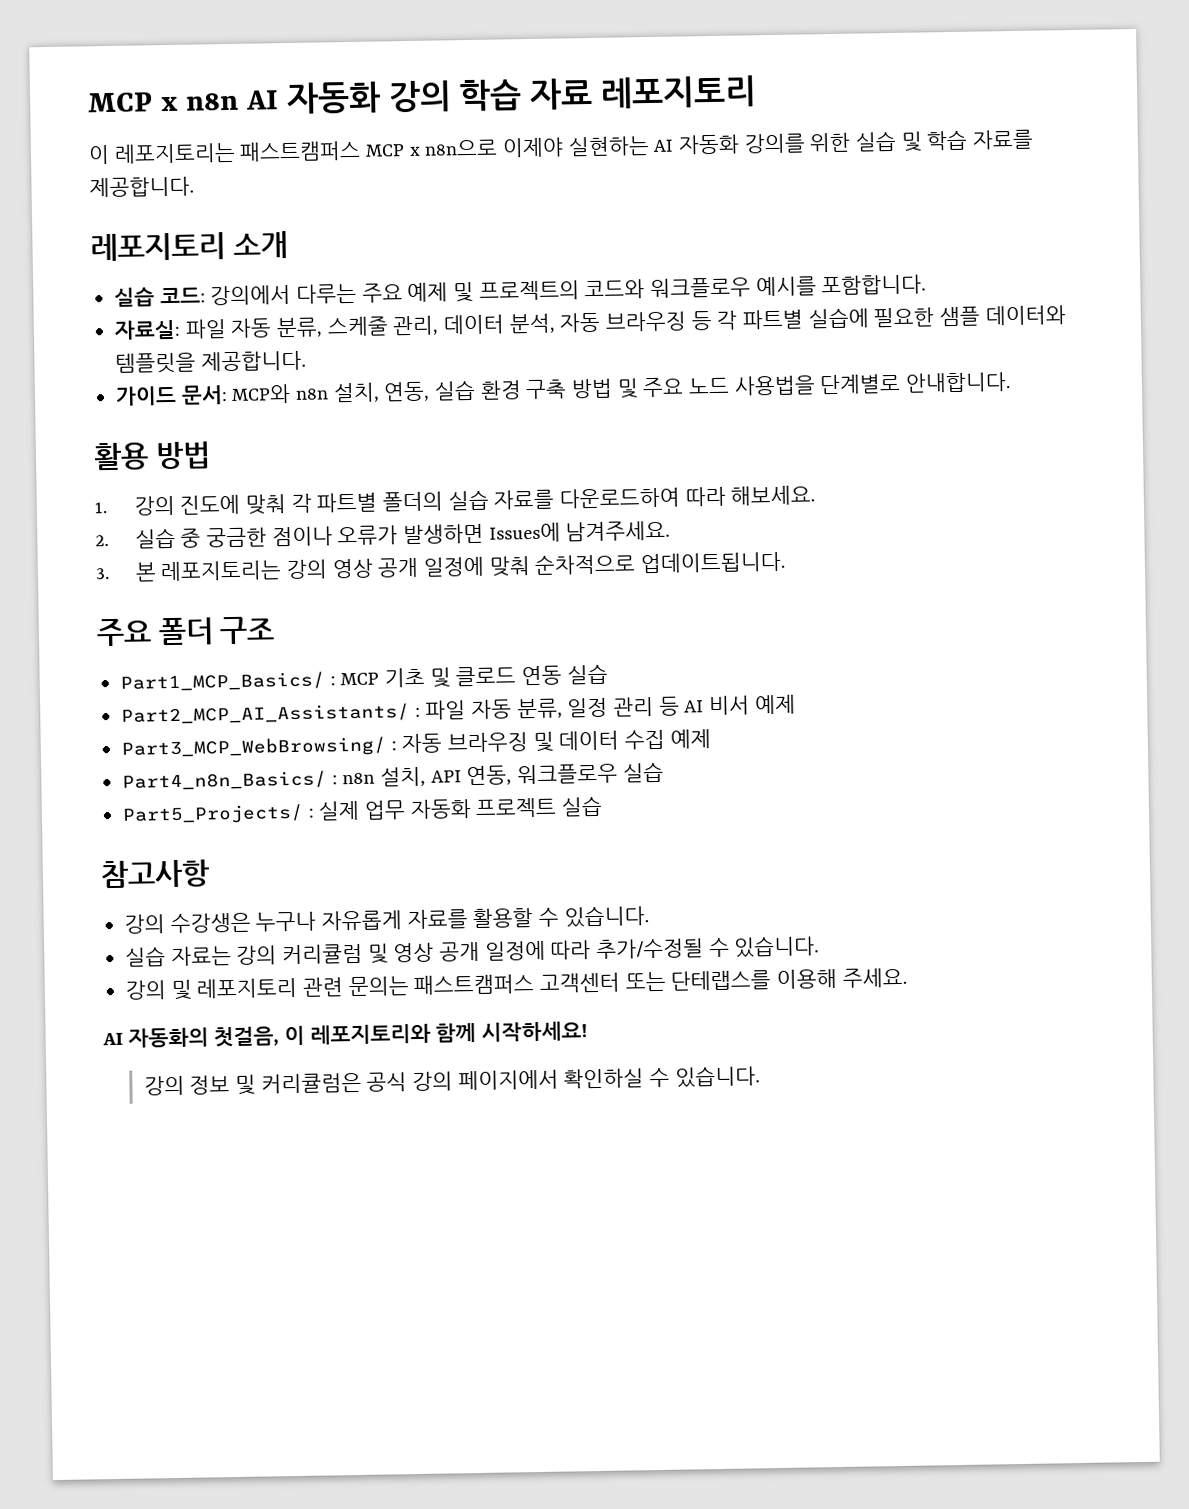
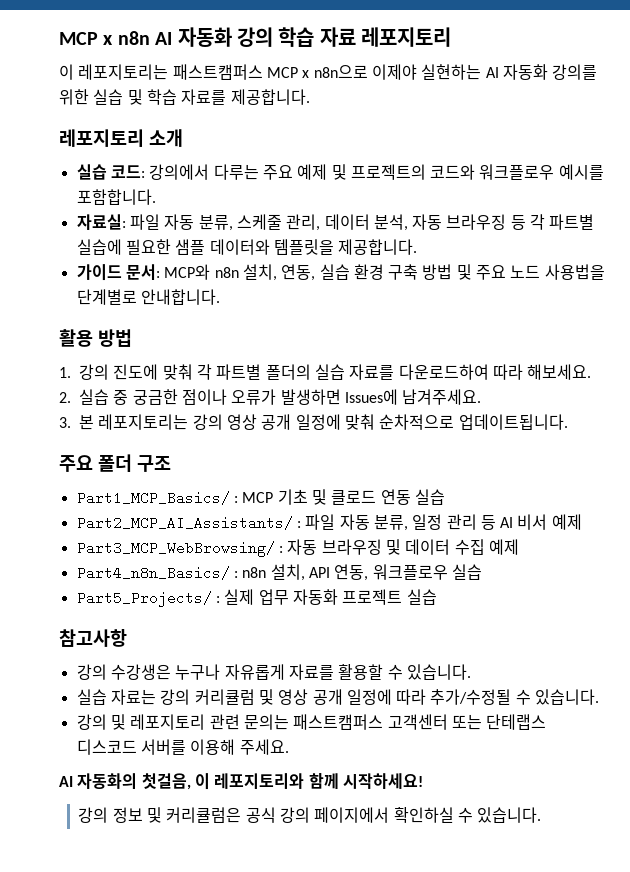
- 강의 및 레포지토리 관련 문의는 패스트캠퍼스 고객센터 또는 단테랩스를 이용해 주세요.
+ 강의 및 레포지토리 관련 문의는 패스트캠퍼스 고객센터 또는 단테랩스 디스코드 서버를 이용해 주세요.

